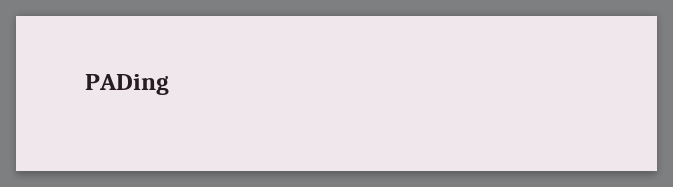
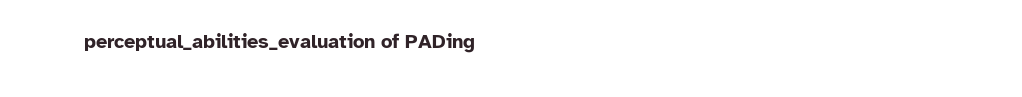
- PADing
+ perceptual_abilities_evaluation of PADing

